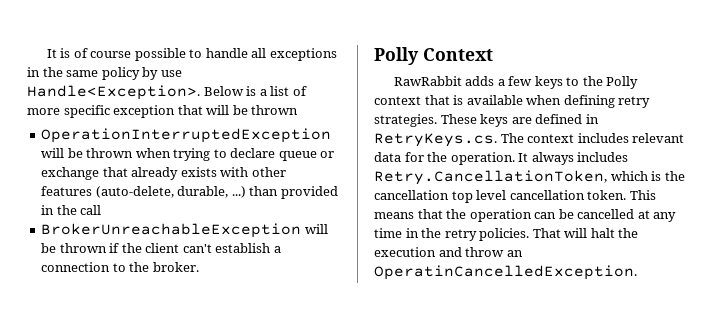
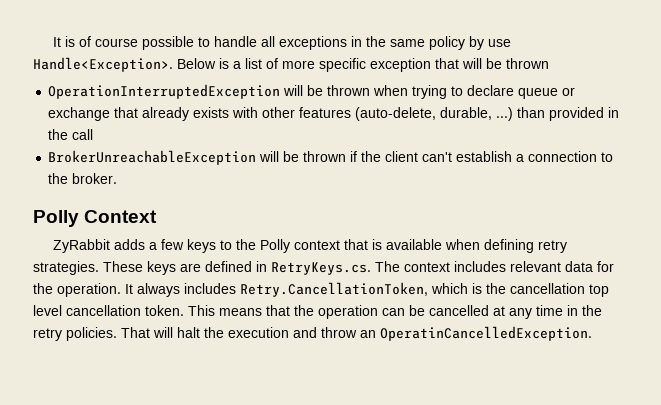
- RawRabbit adds a few keys to the Polly context that is available when defining retry strategies.
+ ZyRabbit adds a few keys to the Polly context that is available when defining retry strategies.

